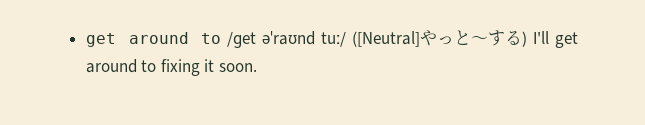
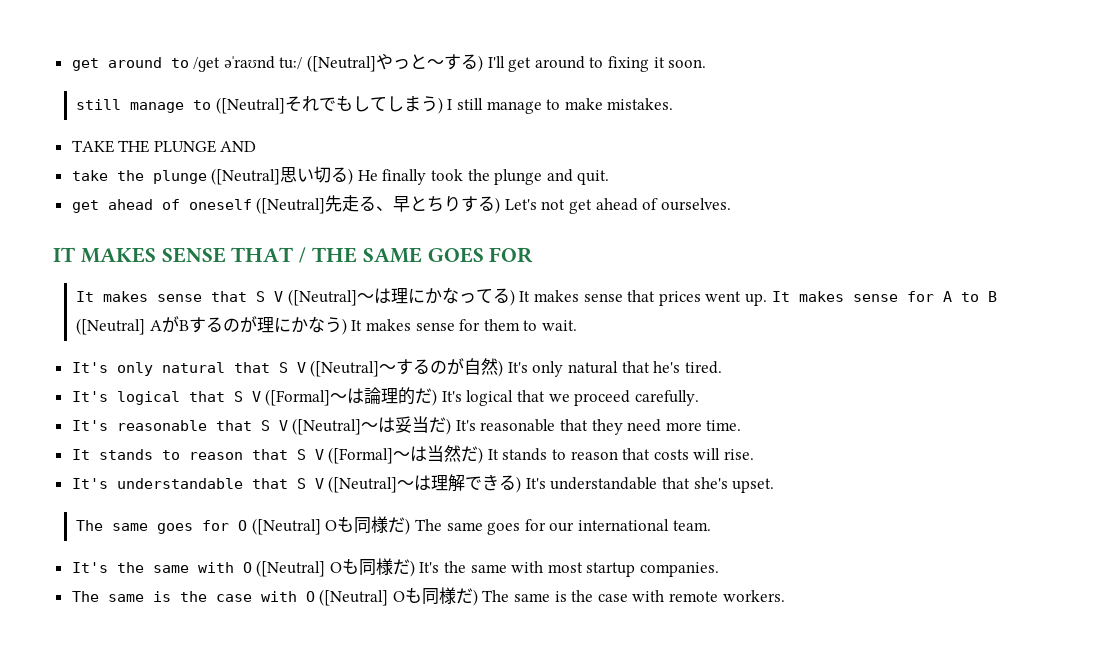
+ still manage to ([Neutral]それでもしてしまう) I still manage to make mistakes.
+ TAKE THE PLUNGE AND
+ take the plunge ([Neutral]思い切る) He finally took the plunge and quit.
+ get ahead of oneself ([Neutral]先走る、早とちりする) Let's not get ahead of ourselves.
+ IT MAKES SENSE THAT / THE SAME GOES FOR
+ It makes sense that S V ([Neutral]～は理にかなってる) It makes sense that prices went up. It makes sense for A to B ([Neutral] AがBするのが理にかなう) It makes sense for them to wait.
+ It's only natural that S V ([Neutral]～するのが自然) It's only natural that he's tired.
+ It's logical that S V ([Formal]～は論理的だ) It's logical that we proceed carefully.
+ It's reasonable that S V ([Neutral]～は妥当だ) It's reasonable that they need more time.
+ It stands to reason that S V ([Formal]～は当然だ) It stands to reason that costs will rise.
+ It's understandable that S V ([Neutral]～は理解できる) It's understandable that she's upset.
+ The same goes for O ([Neutral] Oも同様だ) The same goes for our international team.
+ It's the same with O ([Neutral] Oも同様だ) It's the same with most startup companies.
+ The same is the case with O ([Neutral] Oも同様だ) The same is the case with remote workers.

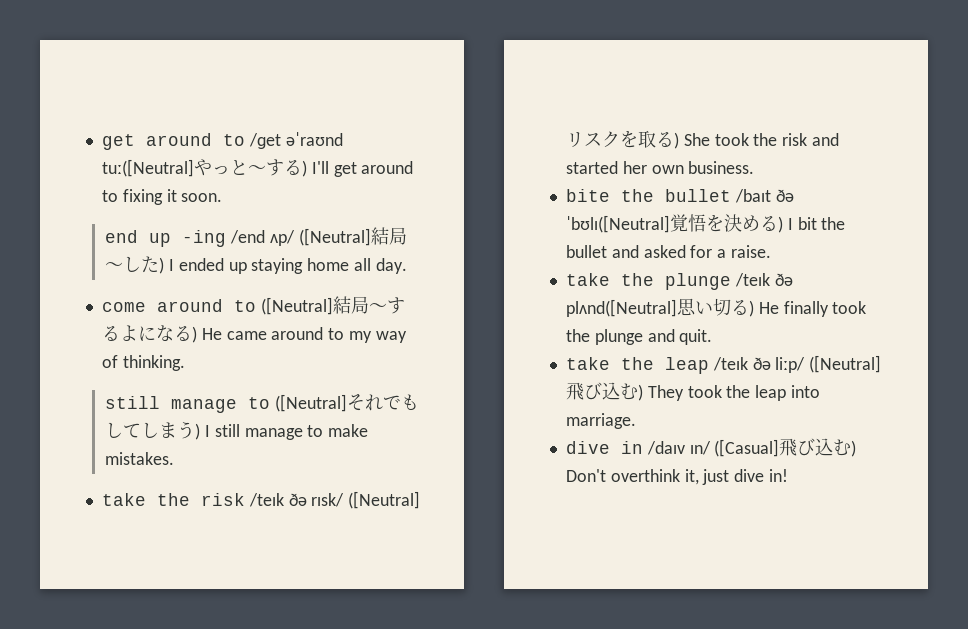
- get around to /ɡet əˈraʊnd tuː/ ([Neutral]やっと～する) I'll get around to fixing it soon.
+ get around to /ɡet əˈraʊnd tuː([Neutral]やっと～する) I'll get around to fixing it soon.
+ end up -ing /end ʌp/ ([Neutral]結局〜した) I ended up staying home all day.
+ come around to ([Neutral]結局～するよになる) He came around to my way of thinking.
- TAKE THE PLUNGE AND
+ take the risk /teɪk ðə rɪsk/ ([Neutral]リスクを取る) She took the risk and started her own business.
+ bite the bullet /baɪt ðə ˈbʊlɪ([Neutral]覚悟を決める) I bit the bullet and asked for a raise.
- take the plunge ([Neutral]思い切る) He finally took the plunge and quit.
+ take the plunge /teɪk ðə plʌnd([Neutral]思い切る) He finally took the plunge and quit.
- get ahead of oneself ([Neutral]先走る、早とちりする) Let's not get ahead of ourselves.
- IT MAKES SENSE THAT / THE SAME GOES FOR
- It makes sense that S V ([Neutral]～は理にかなってる) It makes sense that prices went up. It makes sense for A to B ([Neutral] AがBするのが理にかなう) It makes sense for them to wait.
- It's only natural that S V ([Neutral]～するのが自然) It's only natural that he's tired.
- It's logical that S V ([Formal]～は論理的だ) It's logical that we proceed carefully.
- It's reasonable that S V ([Neutral]～は妥当だ) It's reasonable that they need more time.
- It stands to reason that S V ([Formal]～は当然だ) It stands to reason that costs will rise.
- It's understandable that S V ([Neutral]～は理解できる) It's understandable that she's upset.
- The same goes for O ([Neutral] Oも同様だ) The same goes for our international team.
- It's the same with O ([Neutral] Oも同様だ) It's the same with most startup companies.
- The same is the case with O ([Neutral] Oも同様だ) The same is the case with remote workers.
+ take the leap /teɪk ðə liːp/ ([Neutral]飛び込む) They took the leap into marriage.
+ dive in /daɪv ɪn/ ([Casual]飛び込む) Don't overthink it, just dive in!

